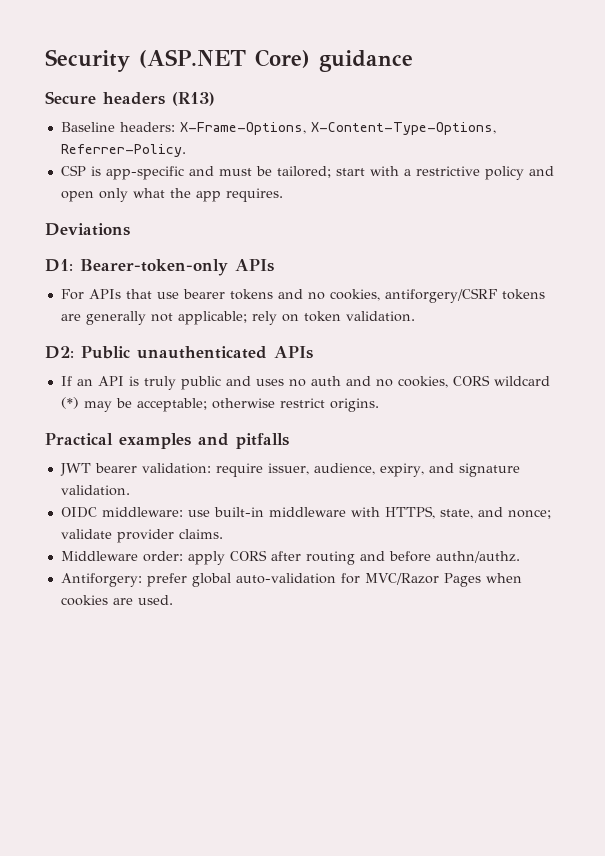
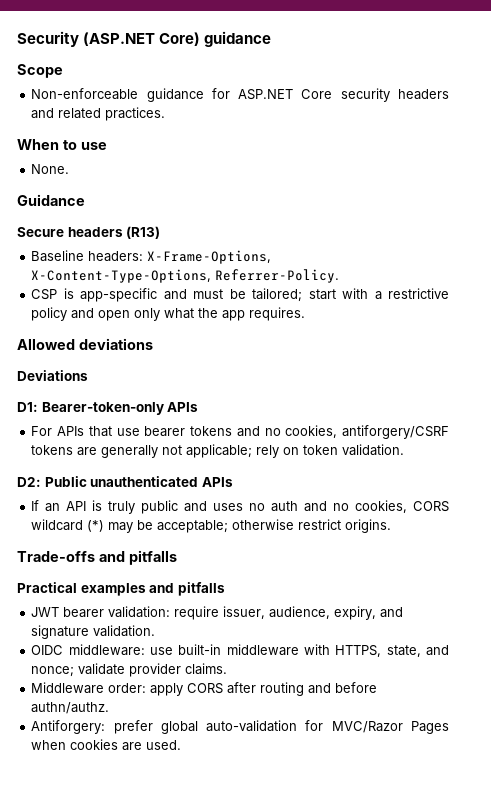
+ Scope
+ Non-enforceable guidance for ASP.NET Core security headers and related practices.
+ When to use
+ None.
+ Guidance
+ Allowed deviations
+ Trade-offs and pitfalls

